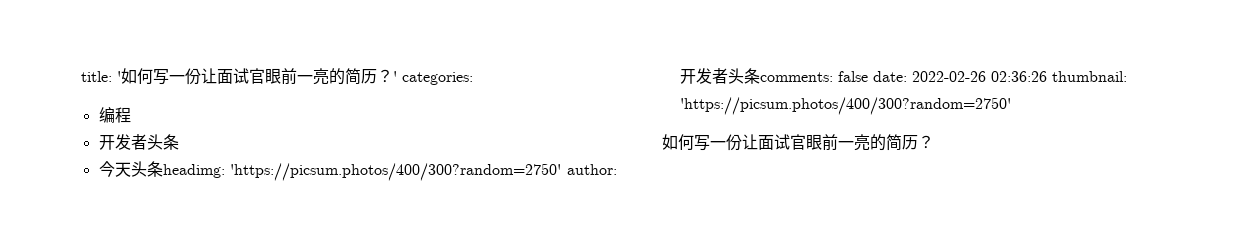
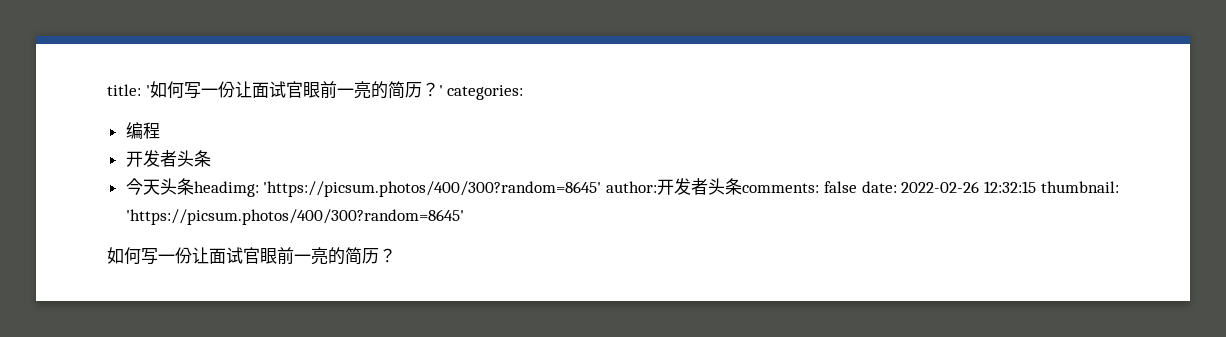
- 今天头条headimg: 'https://picsum.photos/400/300?random=2750' author:开发者头条comments: false date: 2022-02-26 02:36:26 thumbnail: 'https://picsum.photos/400/300?random=2750'
+ 今天头条headimg: 'https://picsum.photos/400/300?random=8645' author:开发者头条comments: false date: 2022-02-26 12:32:15 thumbnail: 'https://picsum.photos/400/300?random=8645'

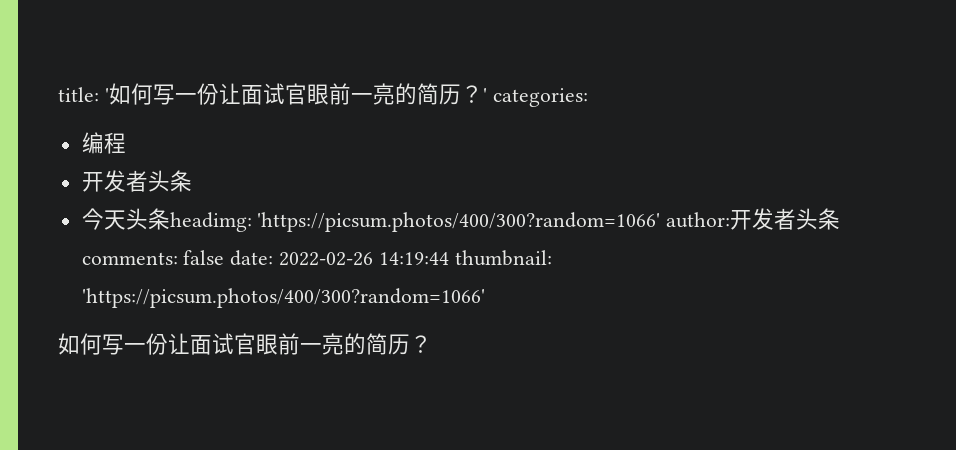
- 今天头条headimg: 'https://picsum.photos/400/300?random=8645' author:开发者头条comments: false date: 2022-02-26 12:32:15 thumbnail: 'https://picsum.photos/400/300?random=8645'
+ 今天头条headimg: 'https://picsum.photos/400/300?random=1066' author:开发者头条comments: false date: 2022-02-26 14:19:44 thumbnail: 'https://picsum.photos/400/300?random=1066'

